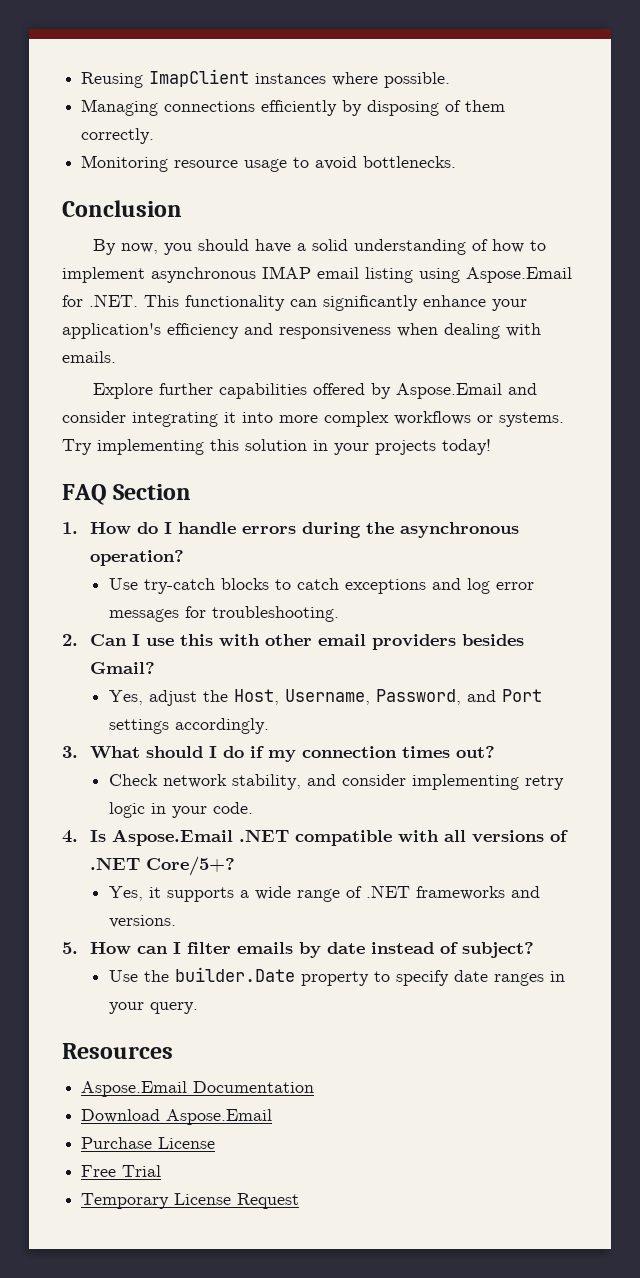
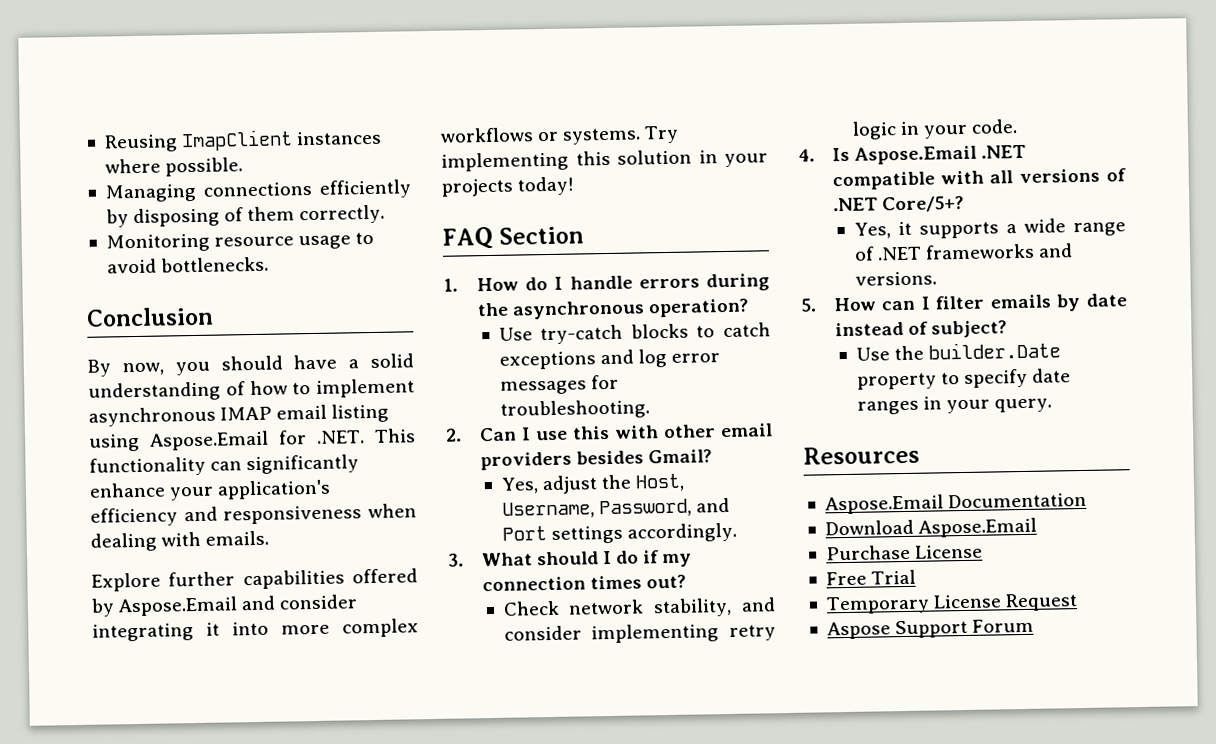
+ Aspose Support Forum

